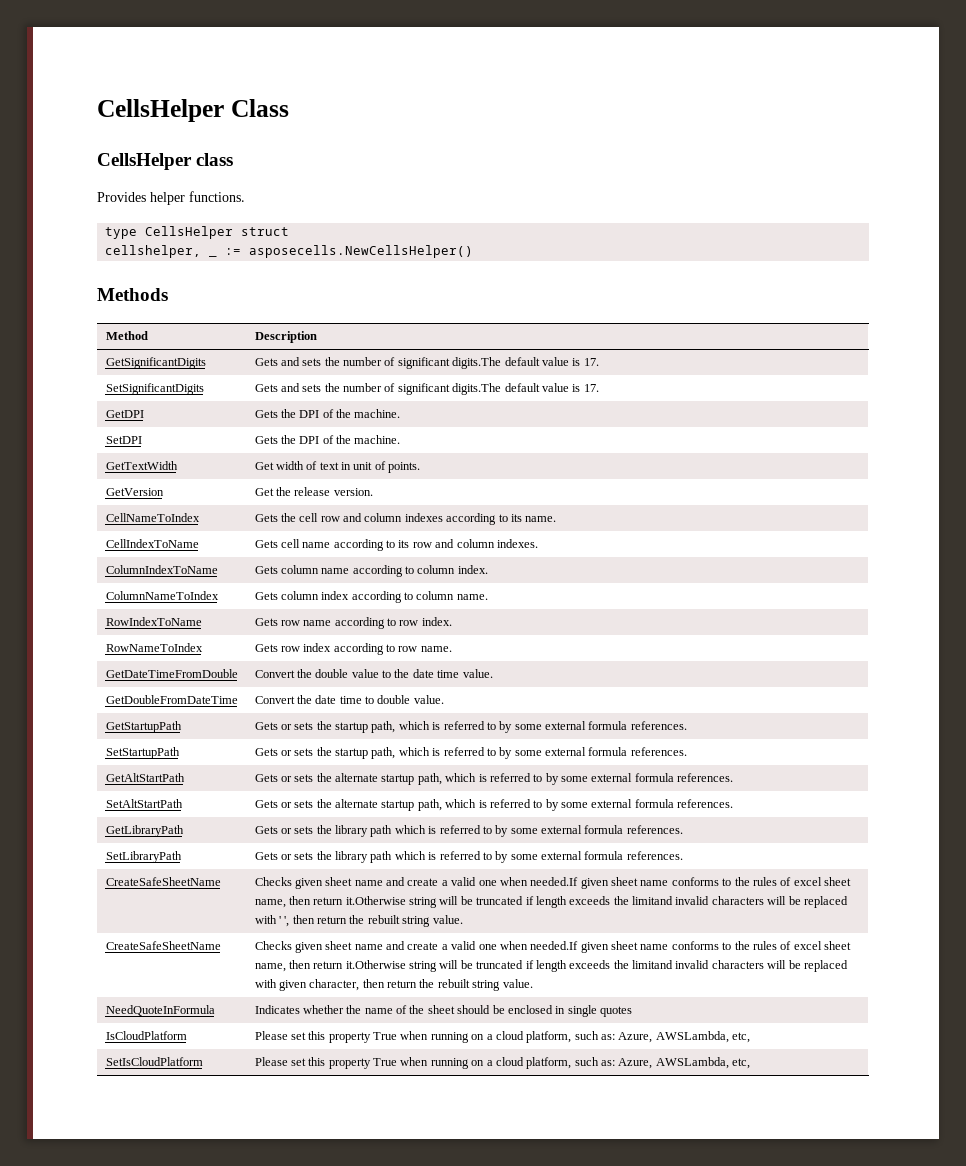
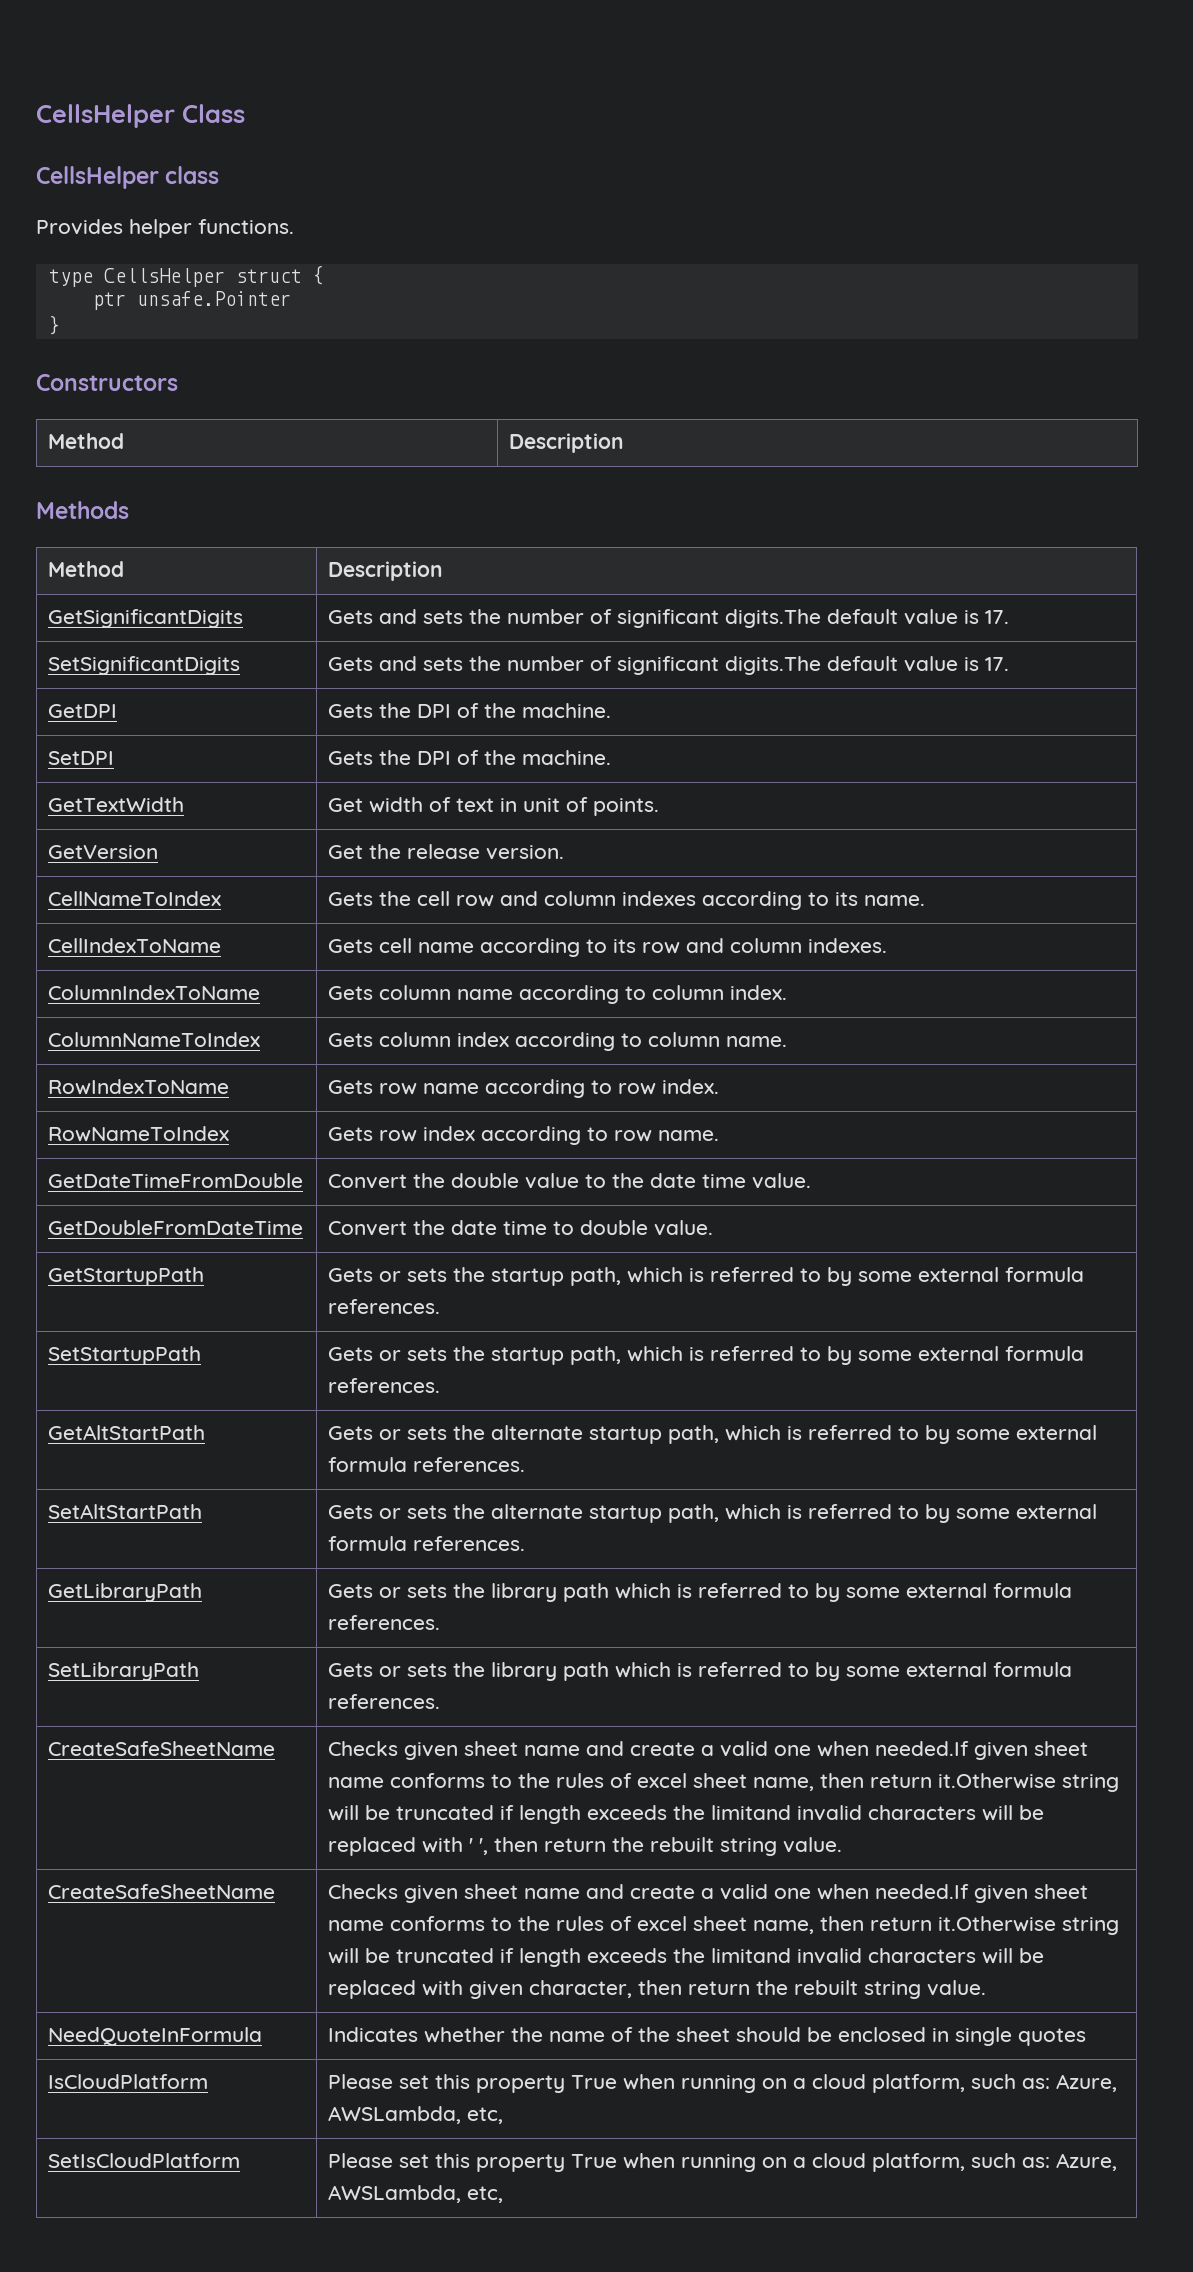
- type CellsHelper struct
- cellshelper, _ := asposecells.NewCellsHelper()
+ type CellsHelper struct {
+ ptr unsafe.Pointer
+ }
+ Constructors
+ Method | Description

